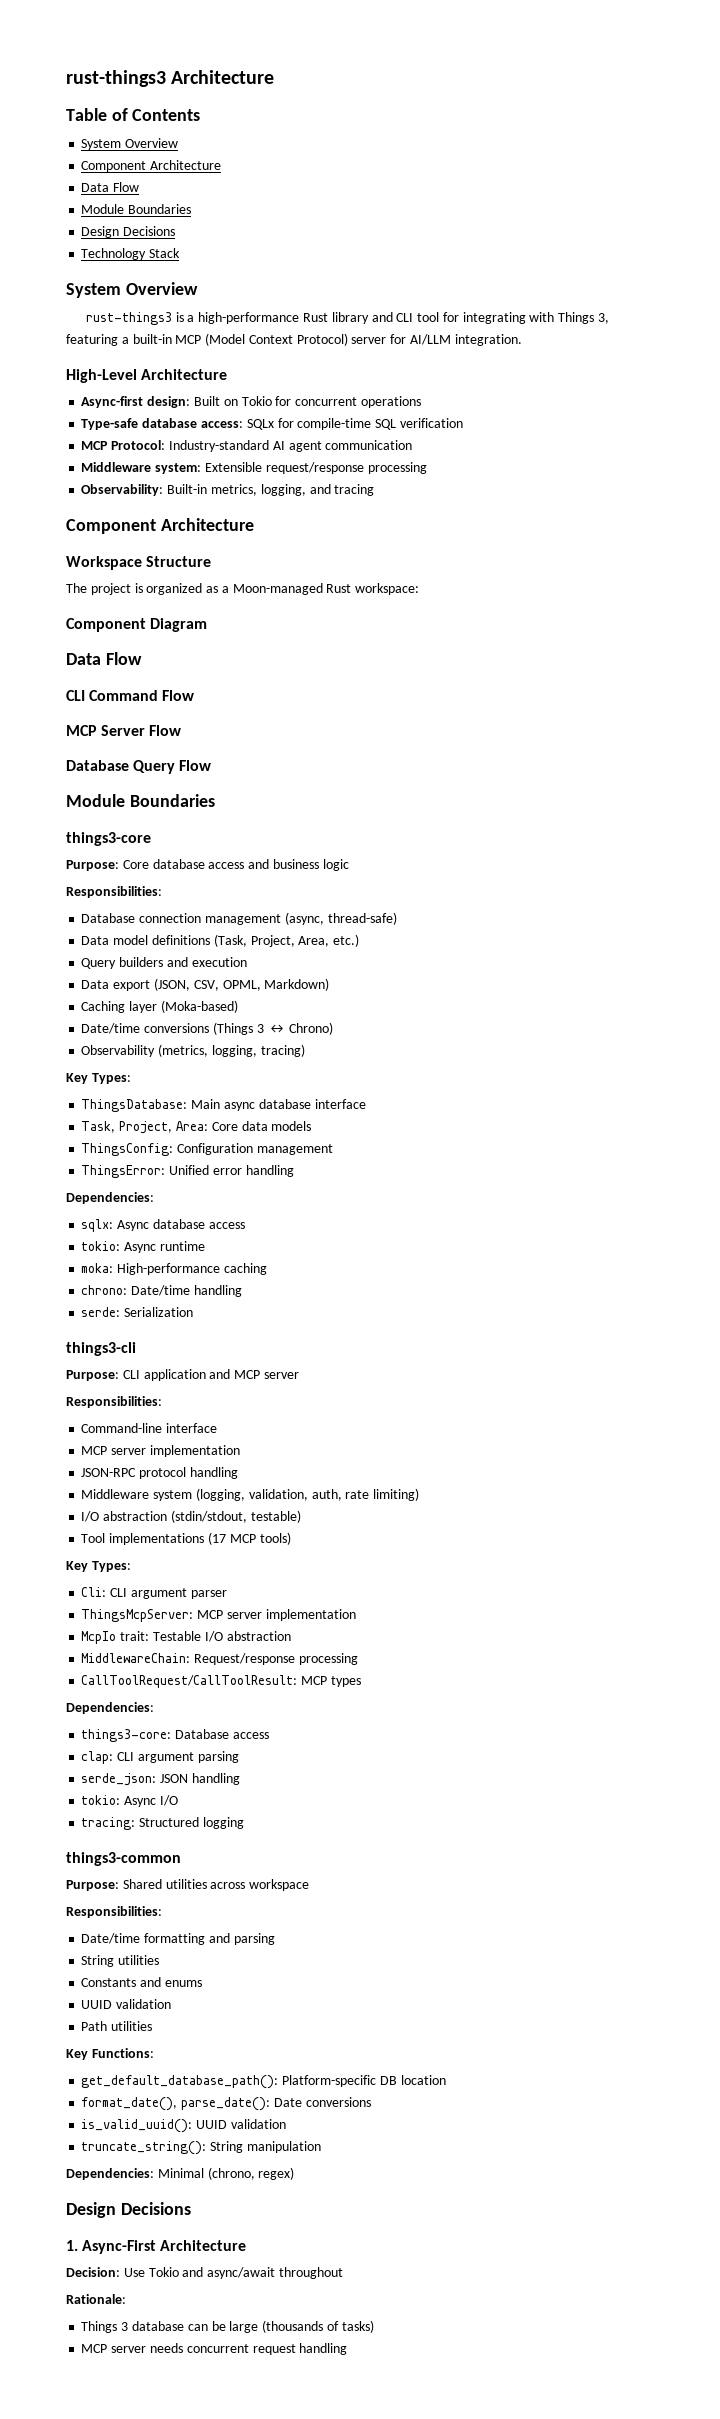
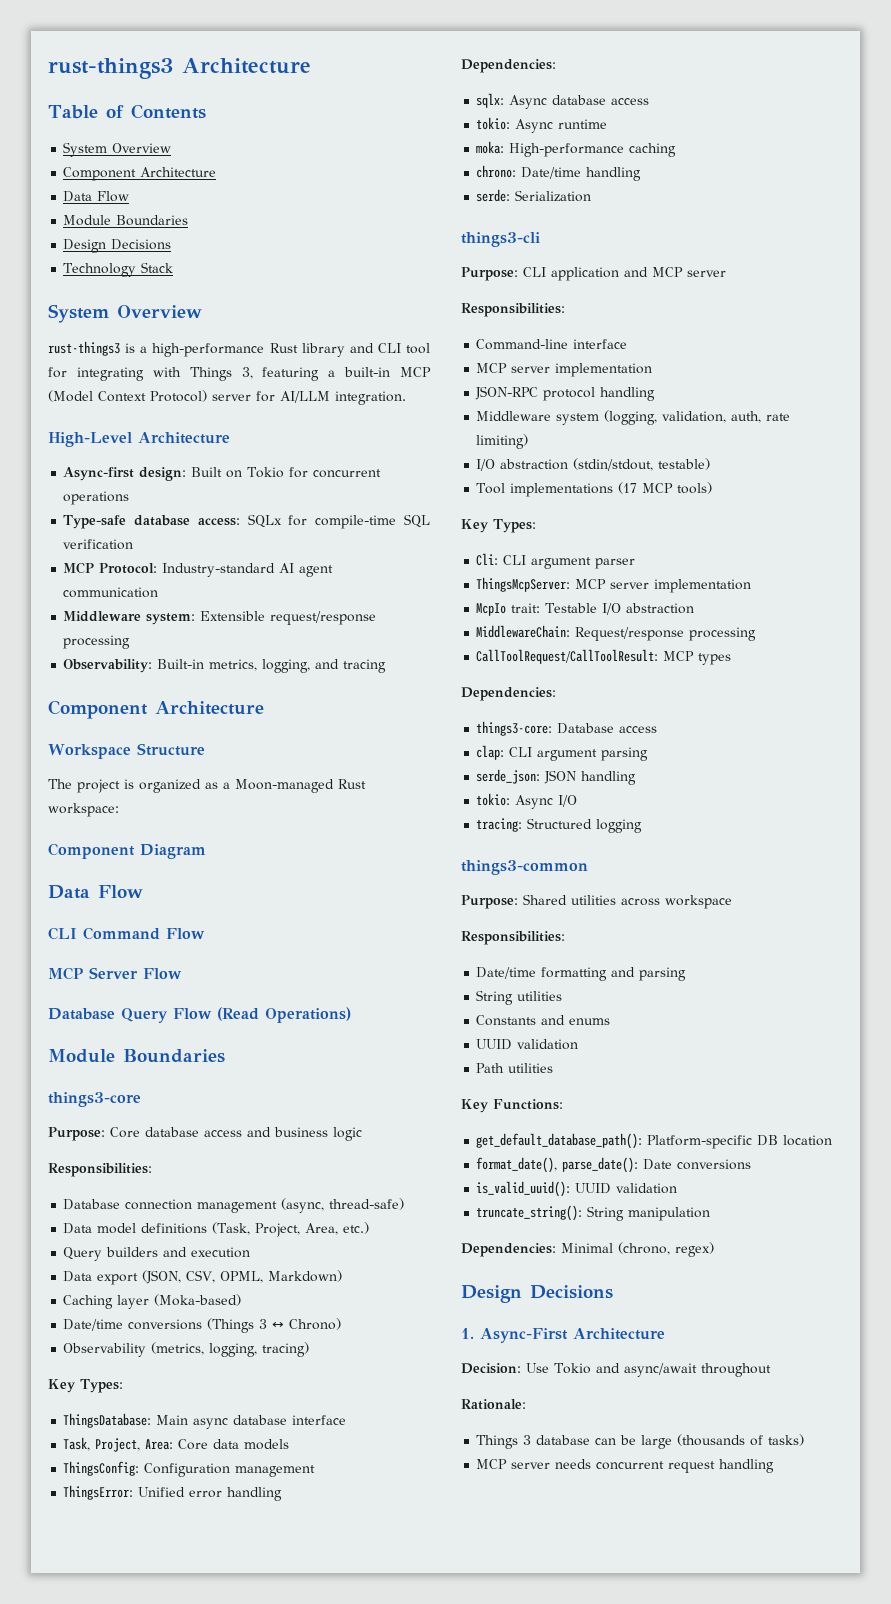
- Database Query Flow
+ Database Query Flow (Read Operations)

